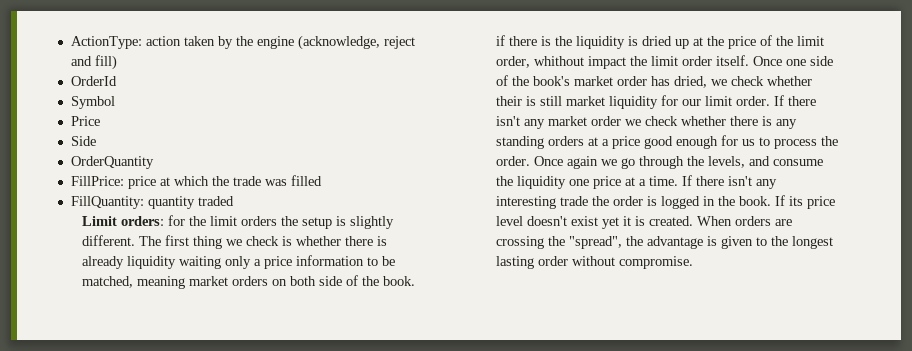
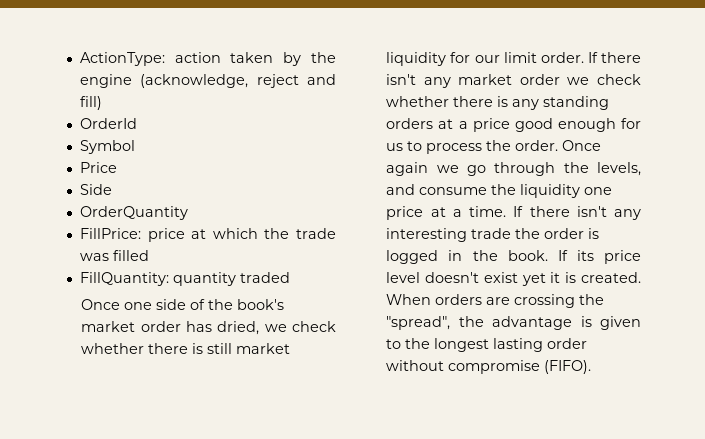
- Limit orders: for the limit orders the setup is slightly different. The first thing we check is whether there is already liquidity waiting only a price information to be matched, meaning market orders on both side of the book. if there is the liquidity is dried up at the price of the limit order, whithout impact the limit order itself. Once one side of the book's market order has dried, we check whether their is still market liquidity for our limit order.
+ Once one side of the book's market order has dried, we check whether there is still market liquidity for our limit order.
- When orders are crossing the "spread", the advantage is given to the longest lasting order without compromise.
+ When orders are crossing the "spread", the advantage is given to the longest lasting order without compromise (FIFO).

